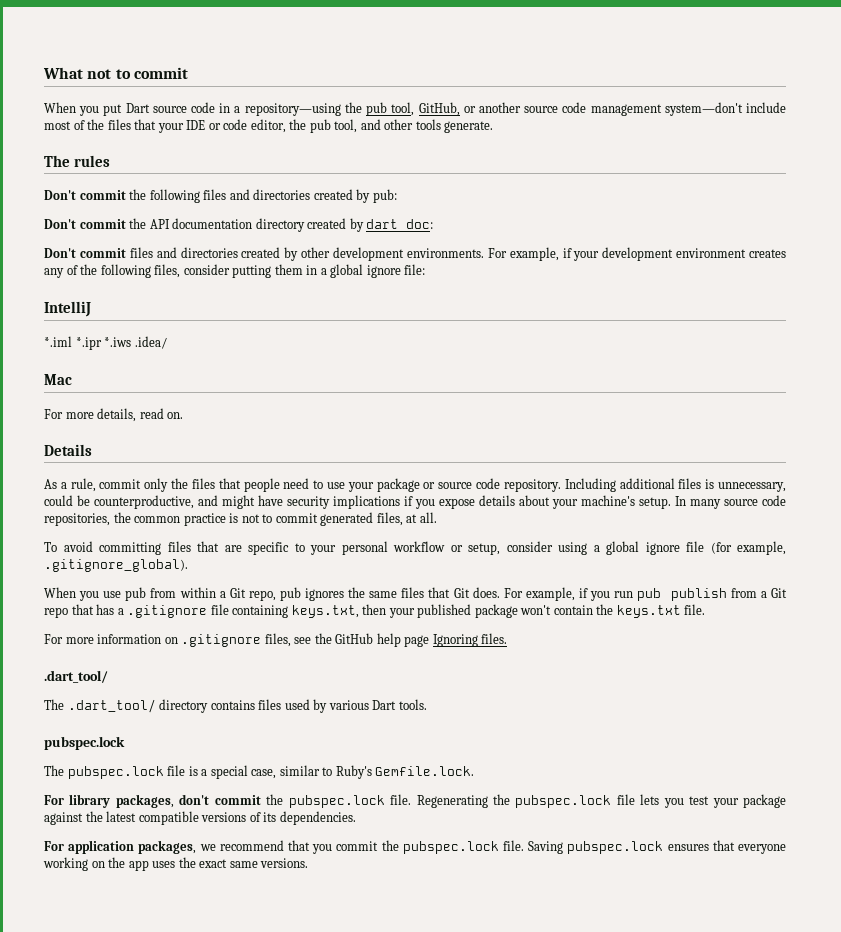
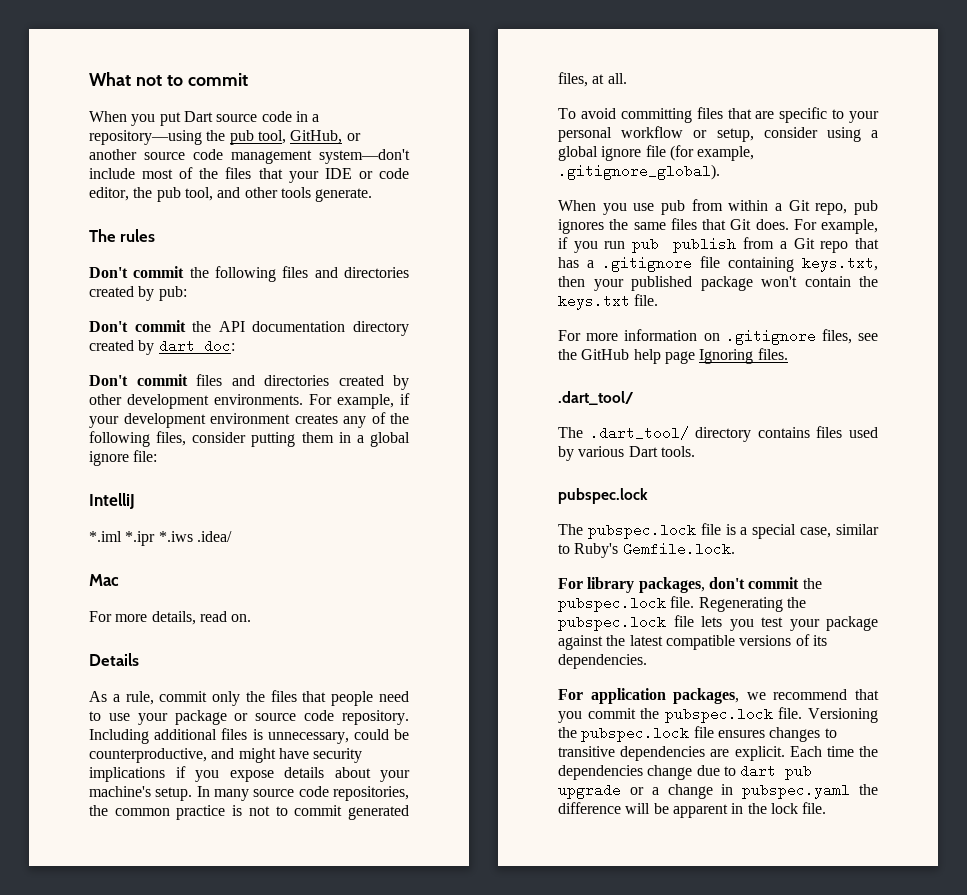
- Saving pubspec.lock ensures that everyone working on the app uses the exact same versions.
+ Versioning the pubspec.lock file ensures changes to transitive dependencies are explicit. Each time the dependencies change due to dart pub upgrade or a change in pubspec.yaml the difference will be apparent in the lock file.

